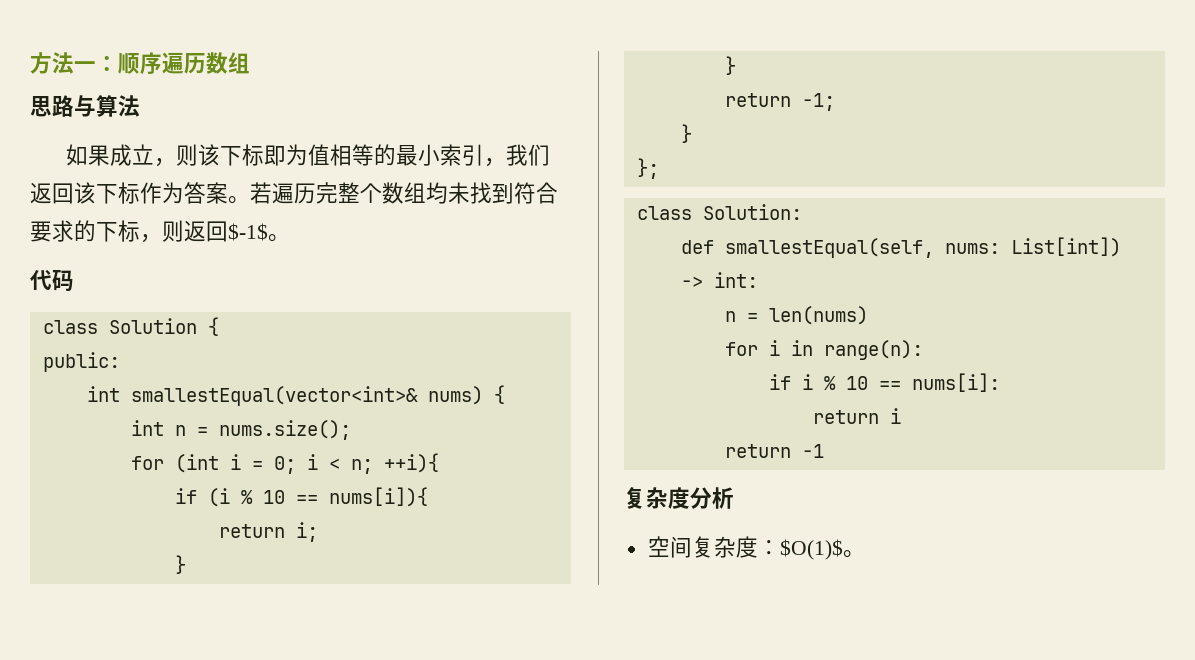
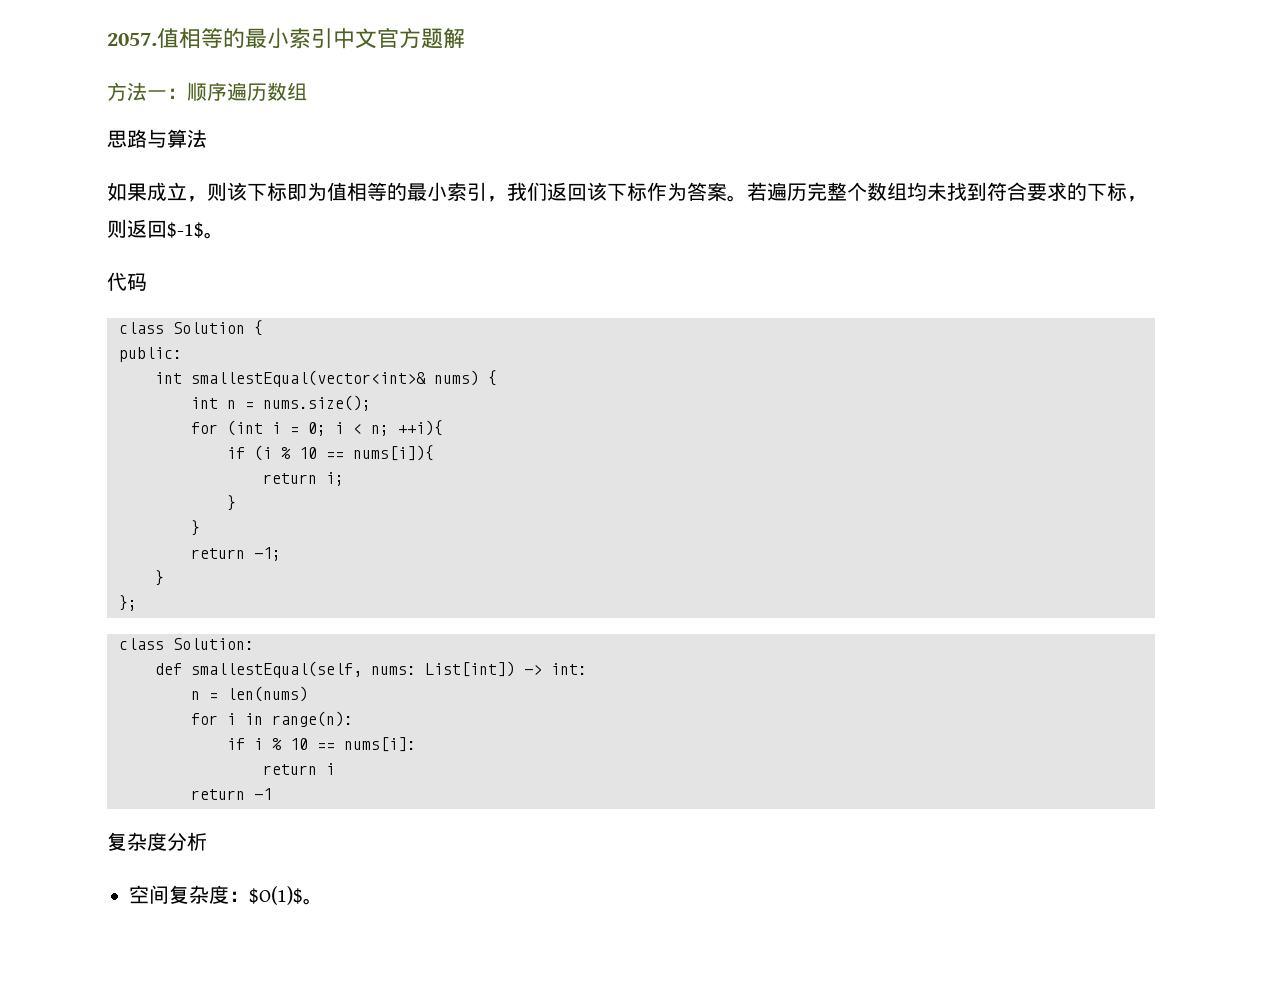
+ 2057.值相等的最小索引中文官方题解

